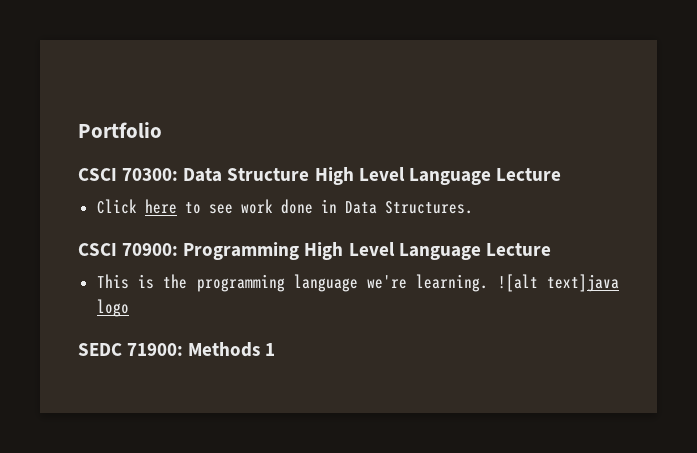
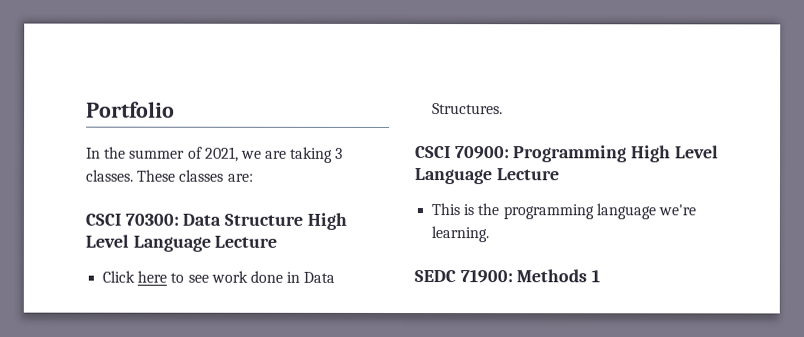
+ In the summer of 2021, we are taking 3 classes. These classes are:
- ![alt text]java logo

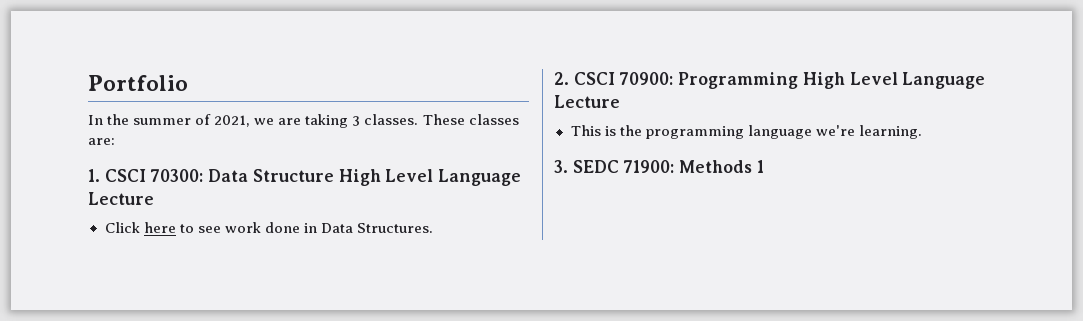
- CSCI 70300: Data Structure High Level Language Lecture
+ 1. CSCI 70300: Data Structure High Level Language Lecture
- CSCI 70900: Programming High Level Language Lecture
+ 2. CSCI 70900: Programming High Level Language Lecture
- SEDC 71900: Methods 1
+ 3. SEDC 71900: Methods 1

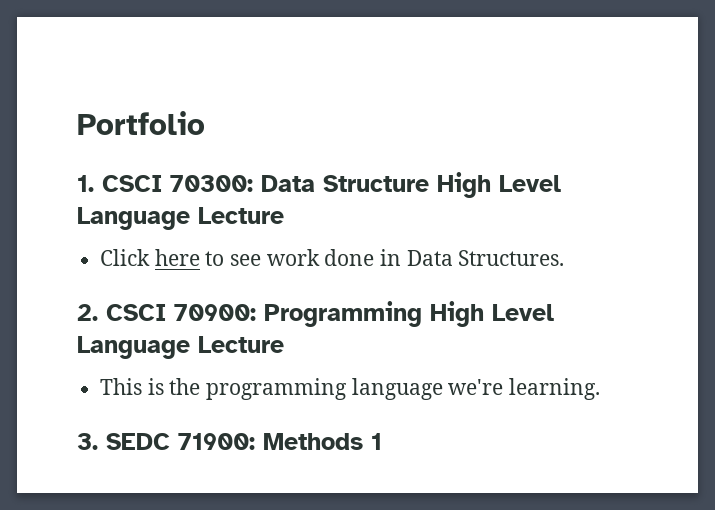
- In the summer of 2021, we are taking 3 classes. These classes are:

